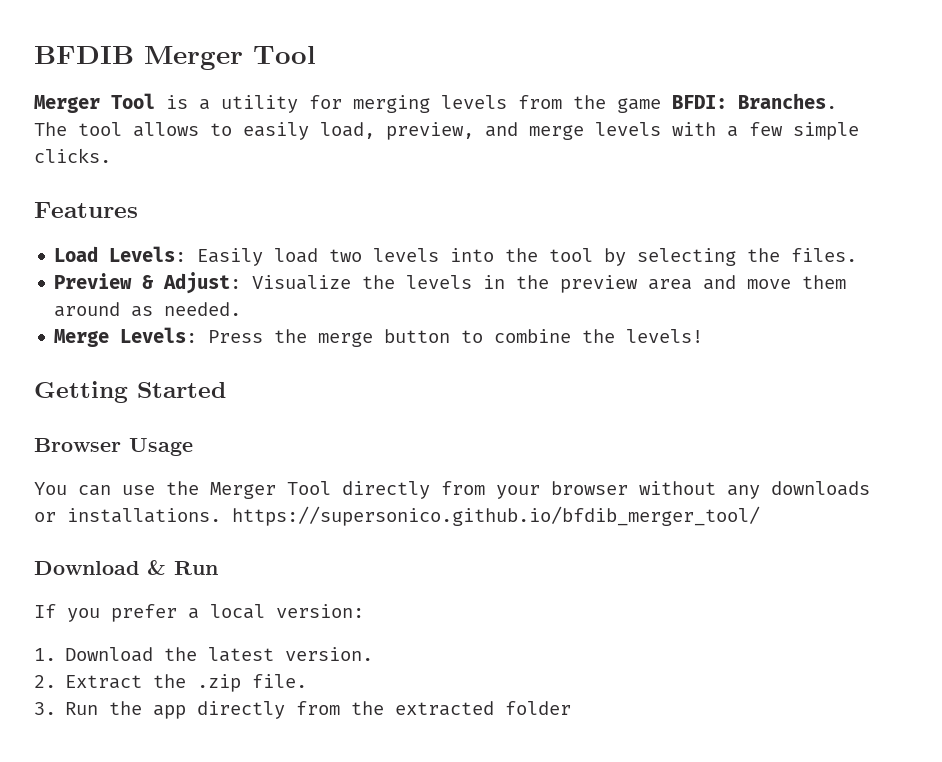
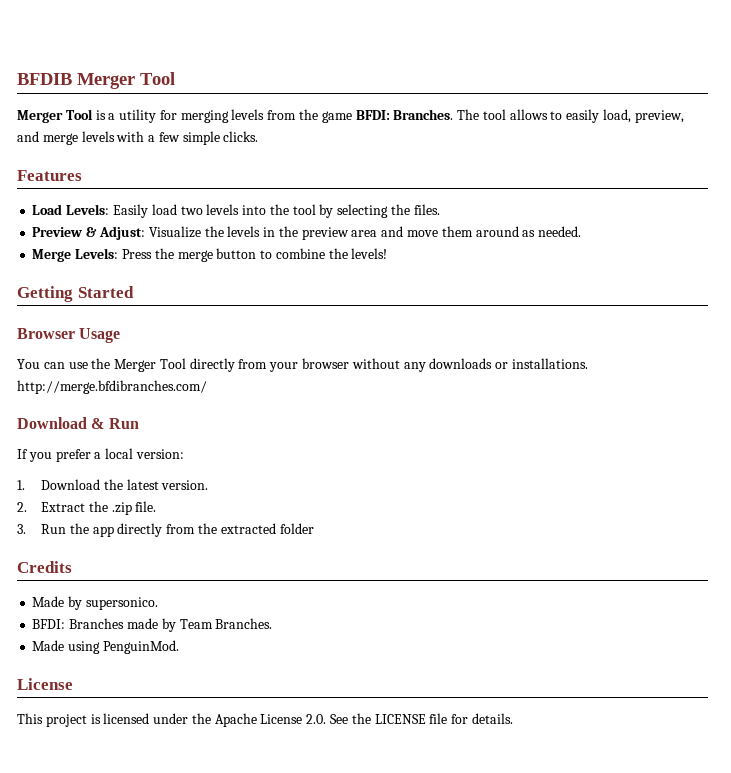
- You can use the Merger Tool directly from your browser without any downloads or installations. https://supersonico.github.io/bfdib_merger_tool/
+ You can use the Merger Tool directly from your browser without any downloads or installations. http://merge.bfdibranches.com/
+ Credits
+ Made by supersonico.
+ BFDI: Branches made by Team Branches.
+ Made using PenguinMod.
+ License
+ This project is licensed under the Apache License 2.0. See the LICENSE file for details.

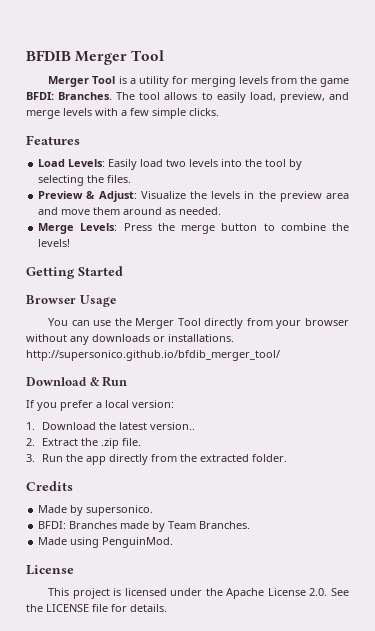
- You can use the Merger Tool directly from your browser without any downloads or installations. http://merge.bfdibranches.com/
+ You can use the Merger Tool directly from your browser without any downloads or installations. http://supersonico.github.io/bfdib_merger_tool/
- 1. Download the latest version.
+ 1. Download the latest version..
- 3. Run the app directly from the extracted folder
+ 3. Run the app directly from the extracted folder.

